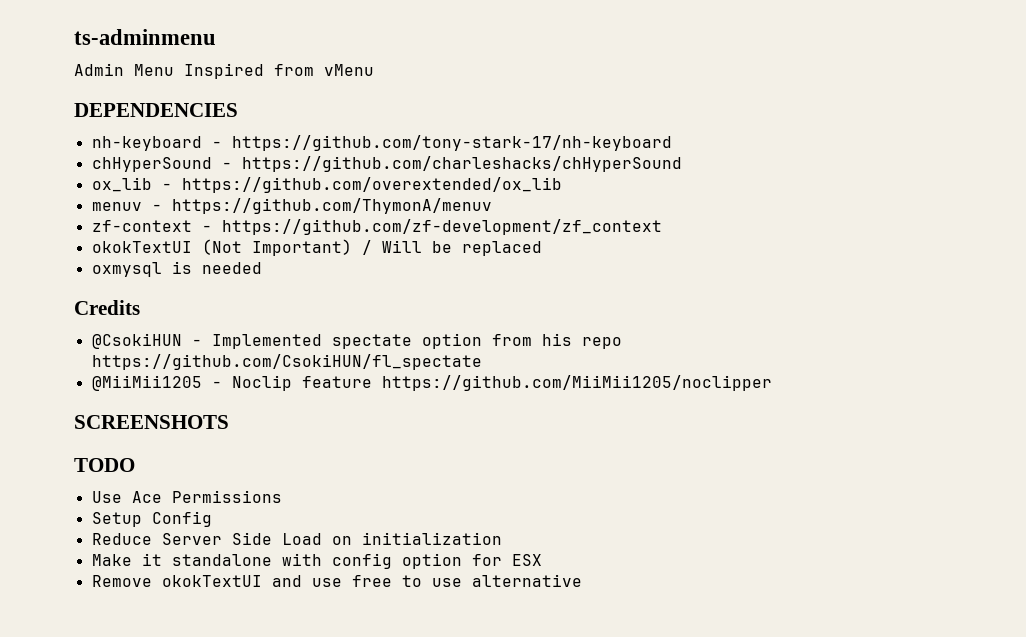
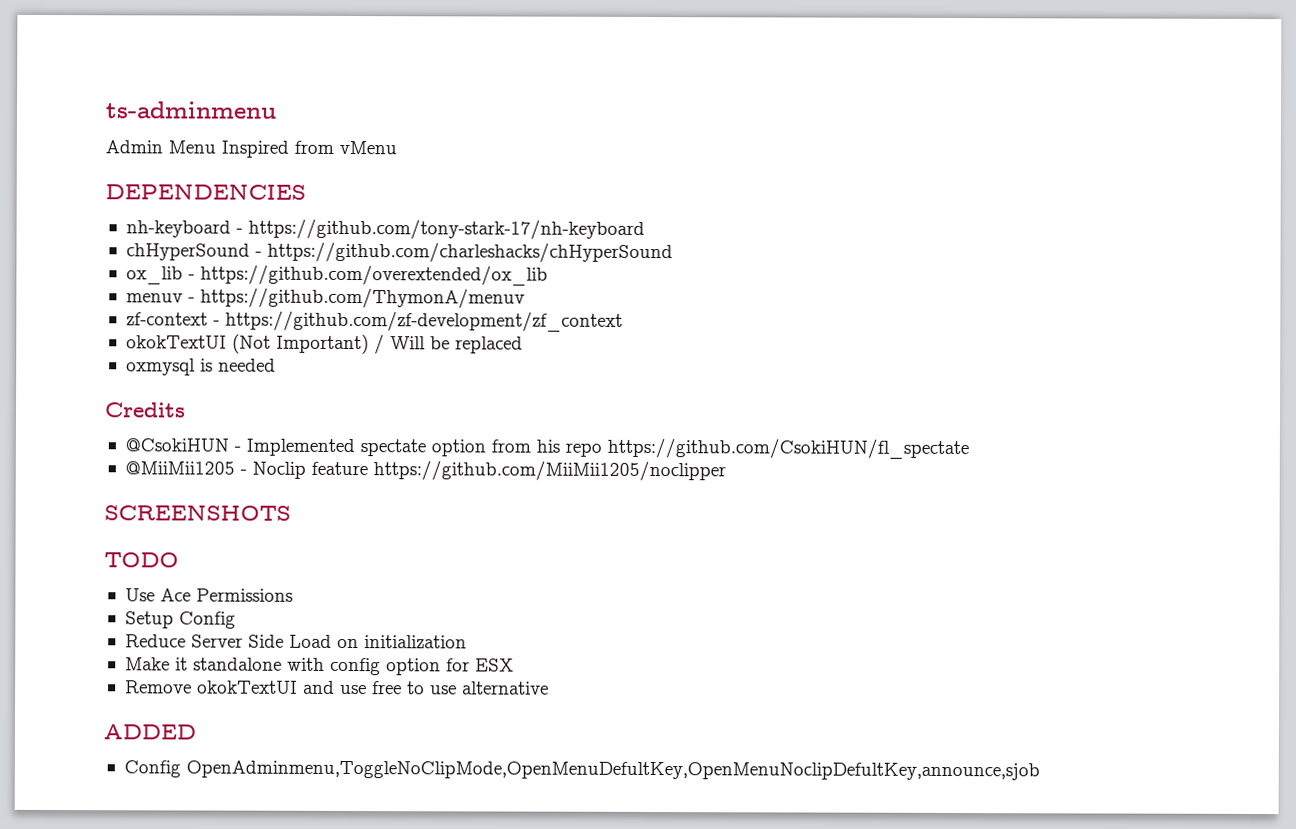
+ ADDED
+ Config OpenAdminmenu,ToggleNoClipMode,OpenMenuDefultKey,OpenMenuNoclipDefultKey,announce,sjob

